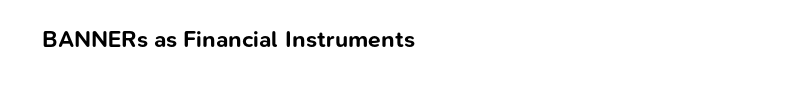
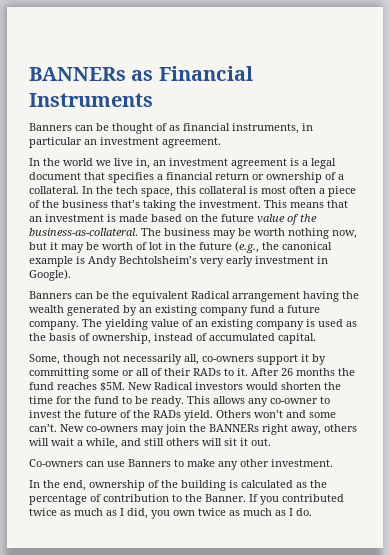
+ Banners can be thought of as financial instruments, in particular an investment agreement.
+ In the world we live in, an investment agreement is a legal document that specifies a financial return or ownership of a collateral. In the tech space, this collateral is most often a piece of the business that’s taking the investment. This means that an investment is made based on the future value of the business-as-collateral. The business may be worth nothing now, but it may be worth of lot in the future (e.g., the canonical example is Andy Bechtolsheim’s very early investment in Google).
+ Banners can be the equivalent Radical arrangement having the wealth generated by an existing company fund a future company. The yielding value of an existing company is used as the basis of ownership, instead of accumulated capital.
+ Some, though not necessarily all, co-owners support it by committing some or all of their RADs to it. After 26 months the fund reaches $5M. New Radical investors would shorten the time for the fund to be ready. This allows any co-owner to invest the future of the RADs yield. Others won’t and some can’t. New co-owners may join the BANNERs right away, others will wait a while, and still others will sit it out.
+ Co-owners can use Banners to make any other investment.
+ In the end, ownership of the building is calculated as the percentage of contribution to the Banner. If you contributed twice as much as I did, you own twice as much as I do.

